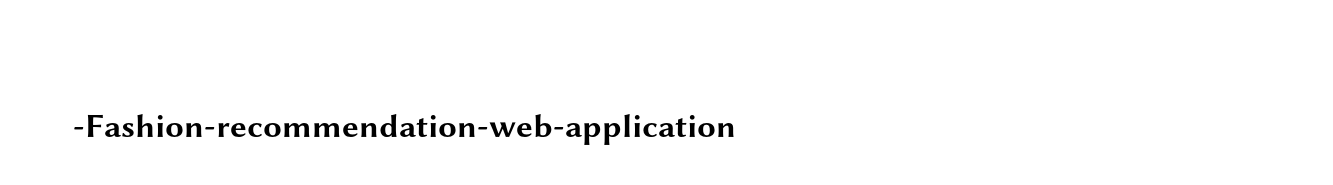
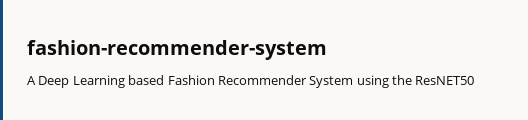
- -Fashion-recommendation-web-application
+ fashion-recommender-system
+ A Deep Learning based Fashion Recommender System using the ResNET50

